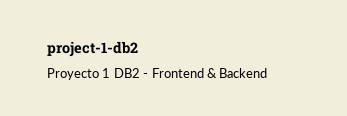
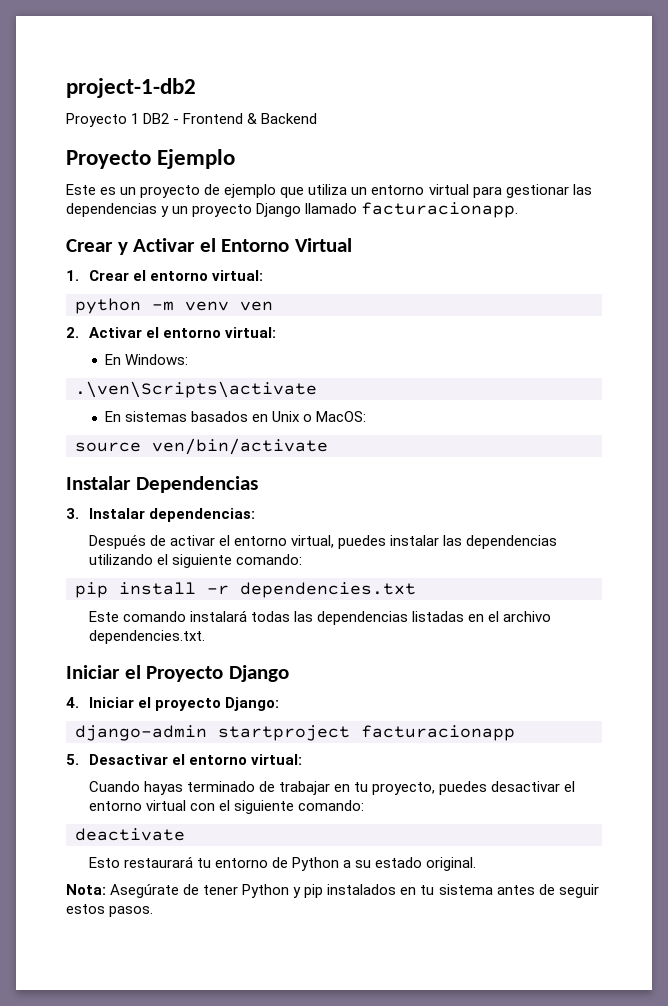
+ Proyecto Ejemplo
+ Este es un proyecto de ejemplo que utiliza un entorno virtual para gestionar las dependencias y un proyecto Django llamado facturacionapp.
+ Crear y Activar el Entorno Virtual
+ 1. Crear el entorno virtual:
+ python -m venv ven
+ 2. Activar el entorno virtual:
+ En Windows:
+ .\ven\Scripts\activate
+ En sistemas basados en Unix o MacOS:
+ source ven/bin/activate
+ Instalar Dependencias
+ 3. Instalar dependencias:
+ Después de activar el entorno virtual, puedes instalar las dependencias utilizando el siguiente comando:
+ pip install -r dependencies.txt
+ Este comando instalará todas las dependencias listadas en el archivo dependencies.txt.
+ Iniciar el Proyecto Django
+ 4. Iniciar el proyecto Django:
+ django-admin startproject facturacionapp
+ 5. Desactivar el entorno virtual:
+ Cuando hayas terminado de trabajar en tu proyecto, puedes desactivar el entorno virtual con el siguiente comando:
+ deactivate
+ Esto restaurará tu entorno de Python a su estado original.
+ Nota: Asegúrate de tener Python y pip instalados en tu sistema antes de seguir estos pasos.

